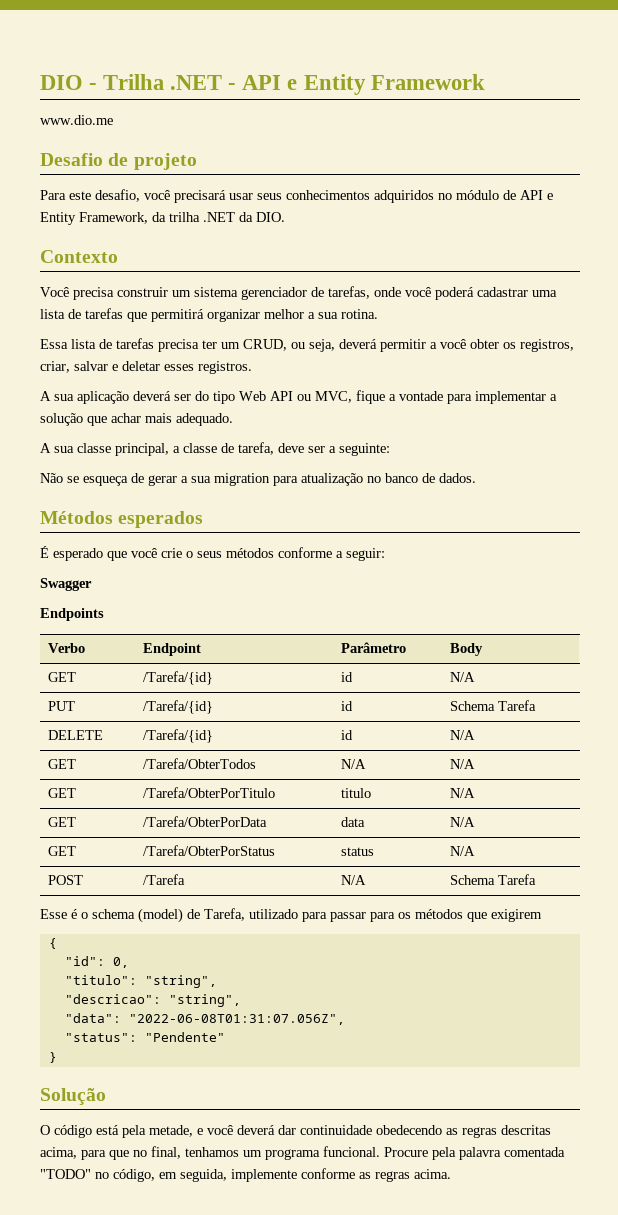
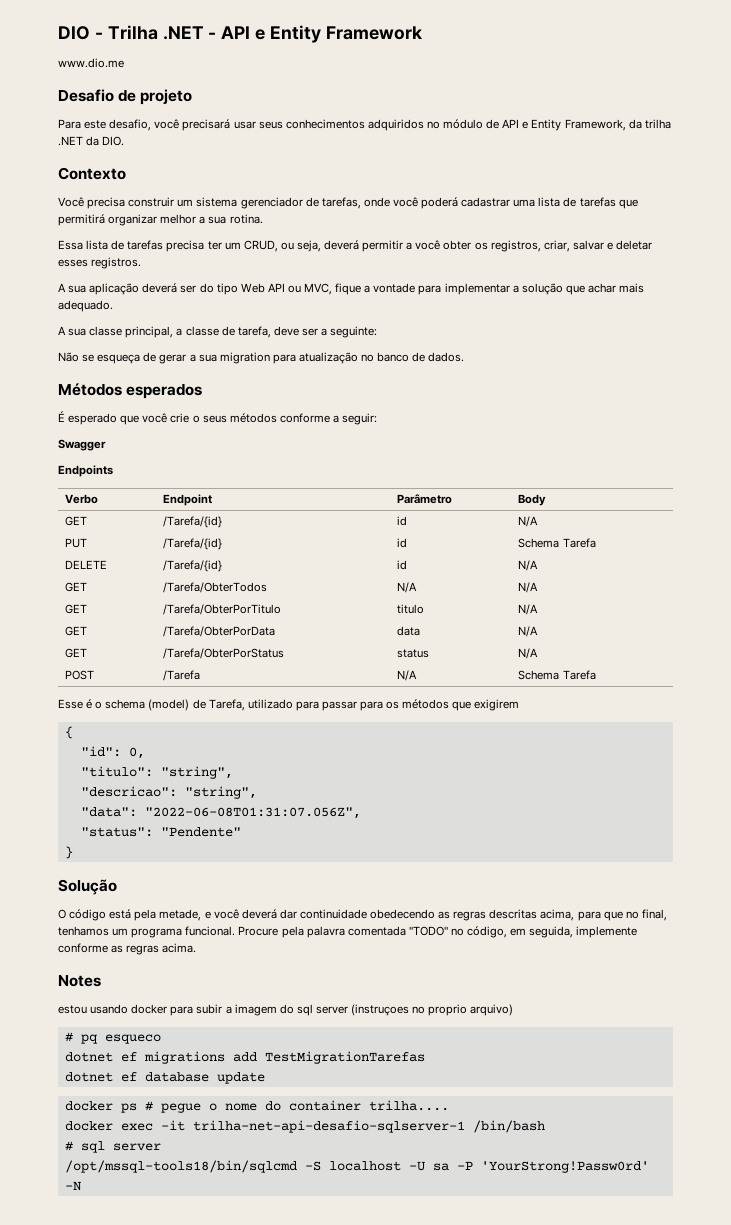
+ Notes
+ estou usando docker para subir a imagem do sql server (instruçoes no proprio arquivo)
+ # pq esqueco
+ dotnet ef migrations add TestMigrationTarefas
+ dotnet ef database update
+ docker ps # pegue o nome do container trilha....
+ docker exec -it trilha-net-api-desafio-sqlserver-1 /bin/bash
+ # sql server
+ /opt/mssql-tools18/bin/sqlcmd -S localhost -U sa -P 'YourStrong!Passw0rd' -N

